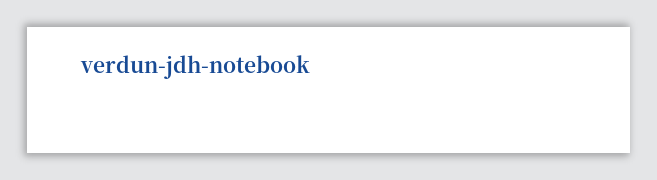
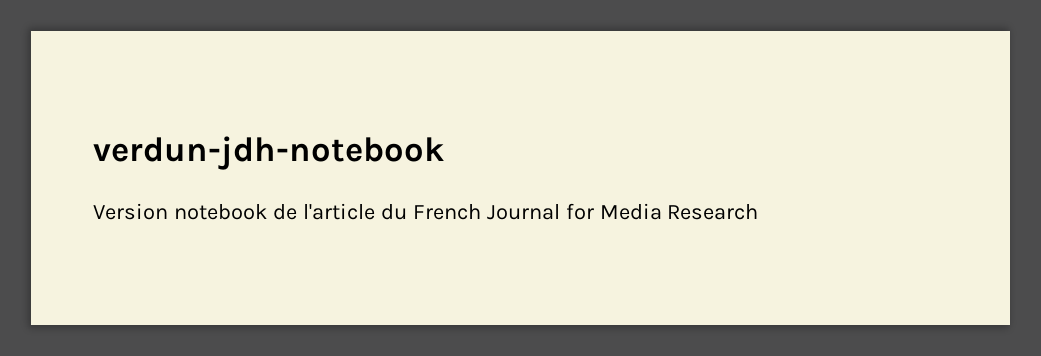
+ Version notebook de l'article du French Journal for Media Research

